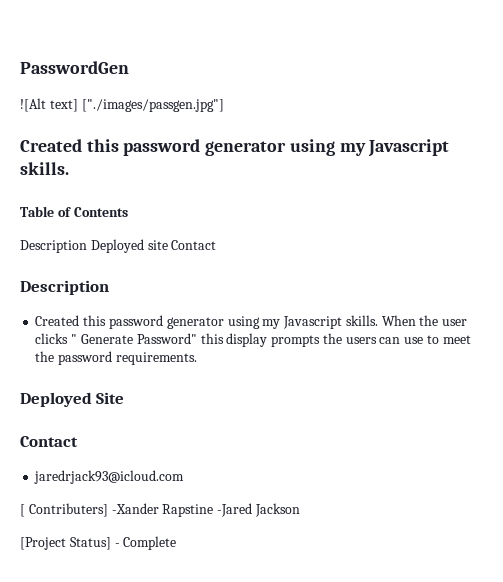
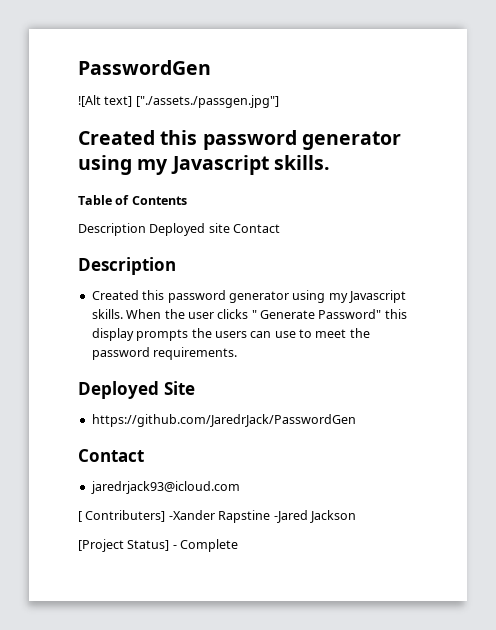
- ![Alt text] ["./images/passgen.jpg"]
+ ![Alt text] ["./assets./passgen.jpg"]
+ https://github.com/JaredrJack/PasswordGen

